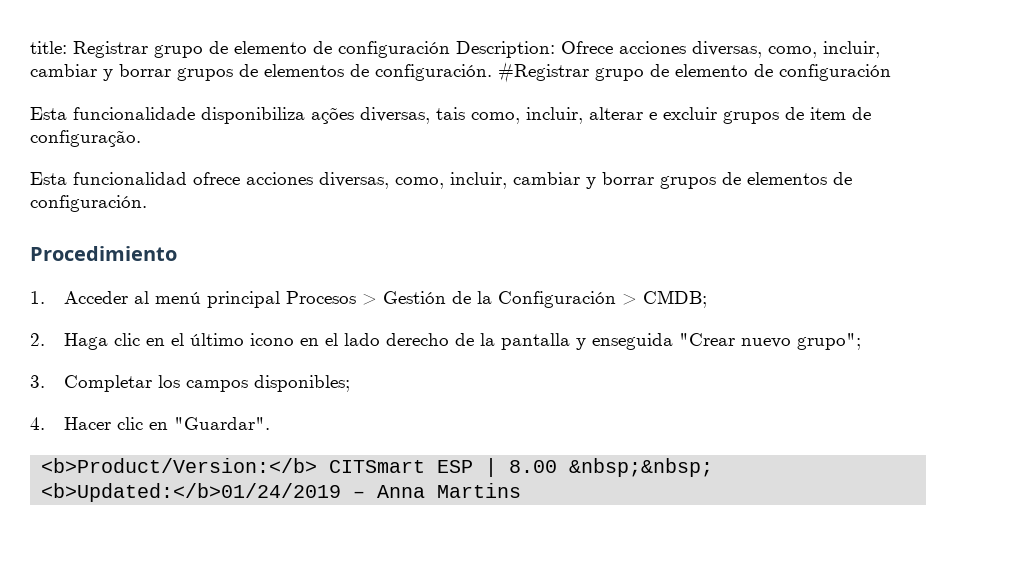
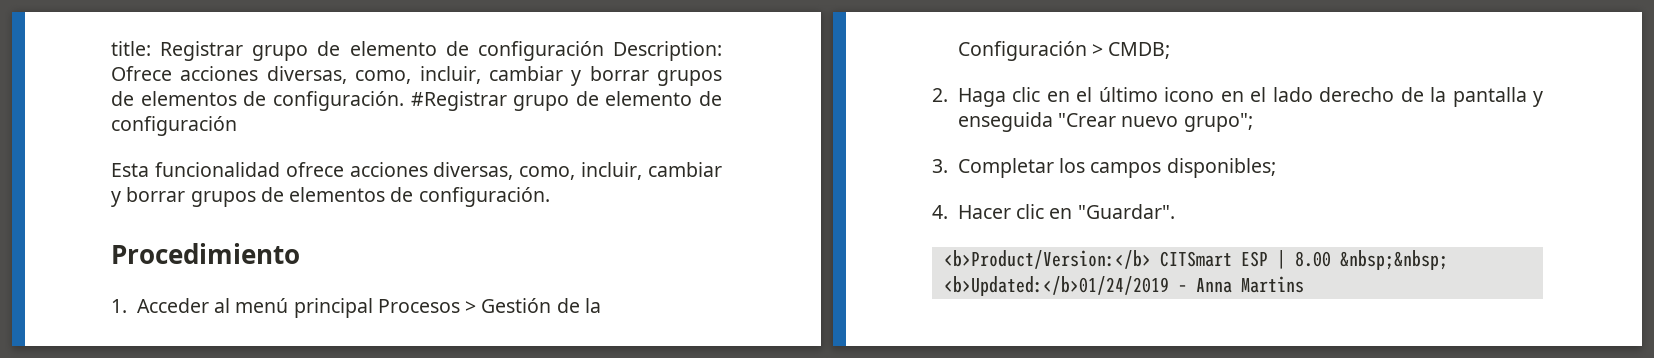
- Esta funcionalidade disponibiliza ações diversas, tais como, incluir, alterar e excluir grupos de item de configuração.

